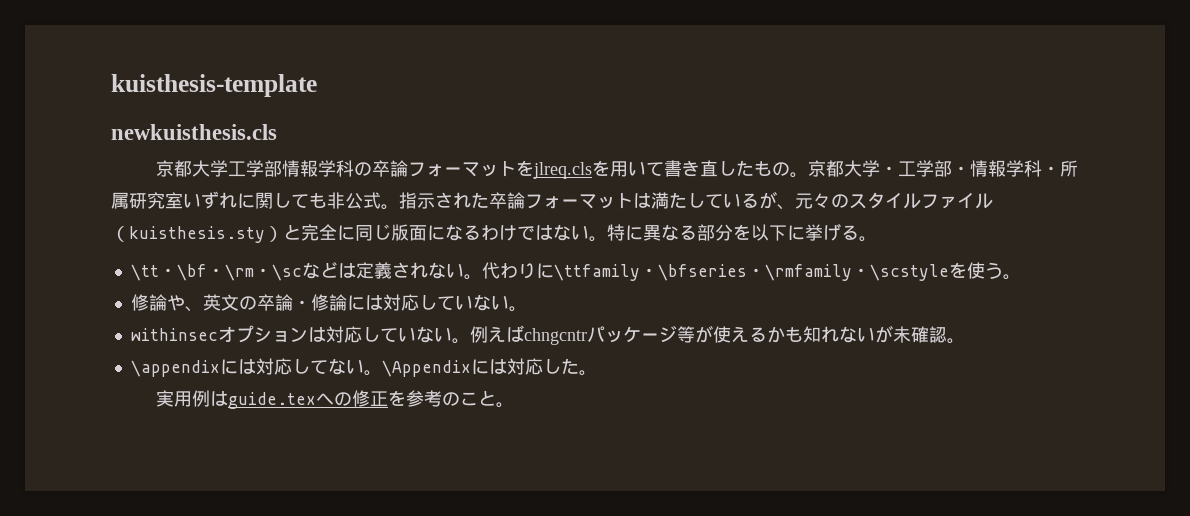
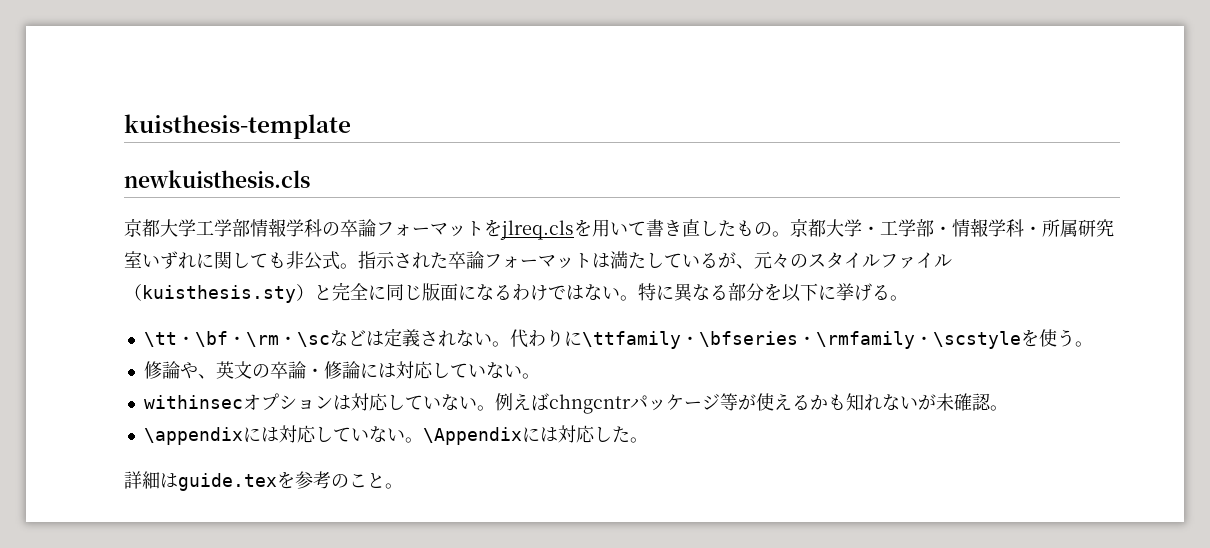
- \appendixには対応してない。
+ \appendixには対応していない。
- 実用例はguide.texへの修正を参考のこと。
+ 詳細はguide.texを参考のこと。

